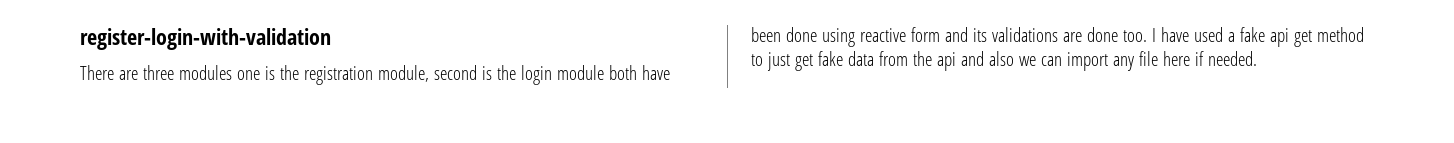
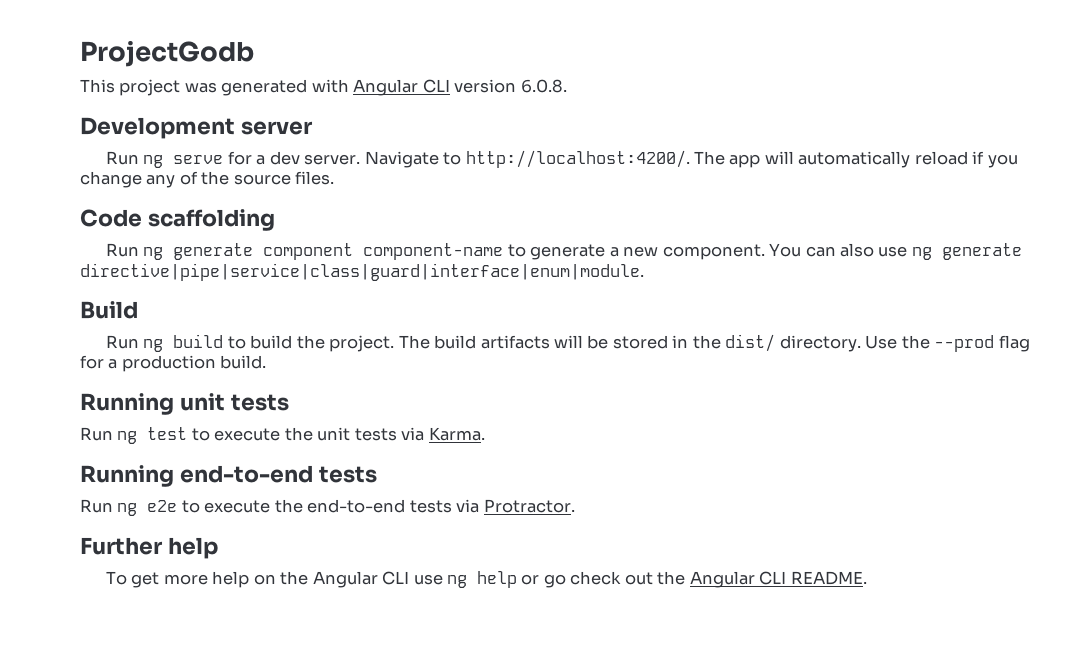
- register-login-with-validation
- There are three modules one is the registration module, second is the login module both have been done using reactive form and its validations are done too. I have used a fake api get method to just get fake data from the api and also we can import any file here if needed.
+ ProjectGodb
+ This project was generated with Angular CLI version 6.0.8.
+ Development server
+ Run ng serve for a dev server. Navigate to http://localhost:4200/. The app will automatically reload if you change any of the source files.
+ Code scaffolding
+ Run ng generate component component-name to generate a new component. You can also use ng generate directive|pipe|service|class|guard|interface|enum|module.
+ Build
+ Run ng build to build the project. The build artifacts will be stored in the dist/ directory. Use the --prod flag for a production build.
+ Running unit tests
+ Run ng test to execute the unit tests via Karma.
+ Running end-to-end tests
+ Run ng e2e to execute the end-to-end tests via Protractor.
+ Further help
+ To get more help on the Angular CLI use ng help or go check out the Angular CLI README.

